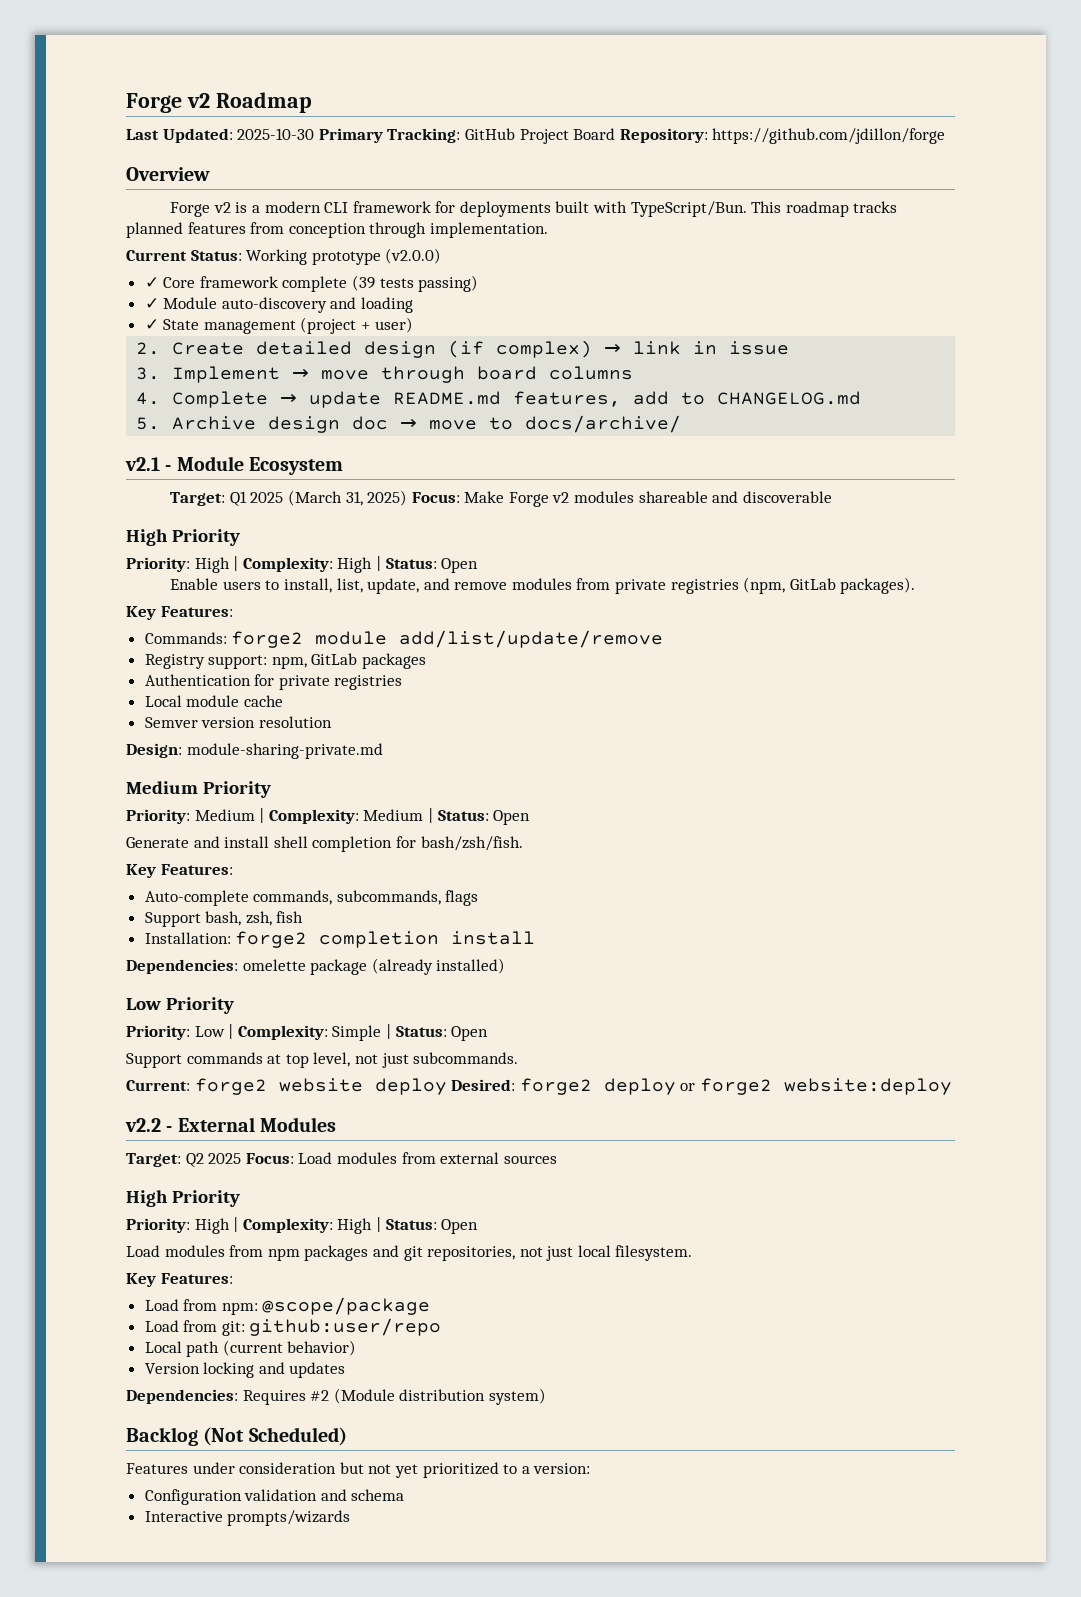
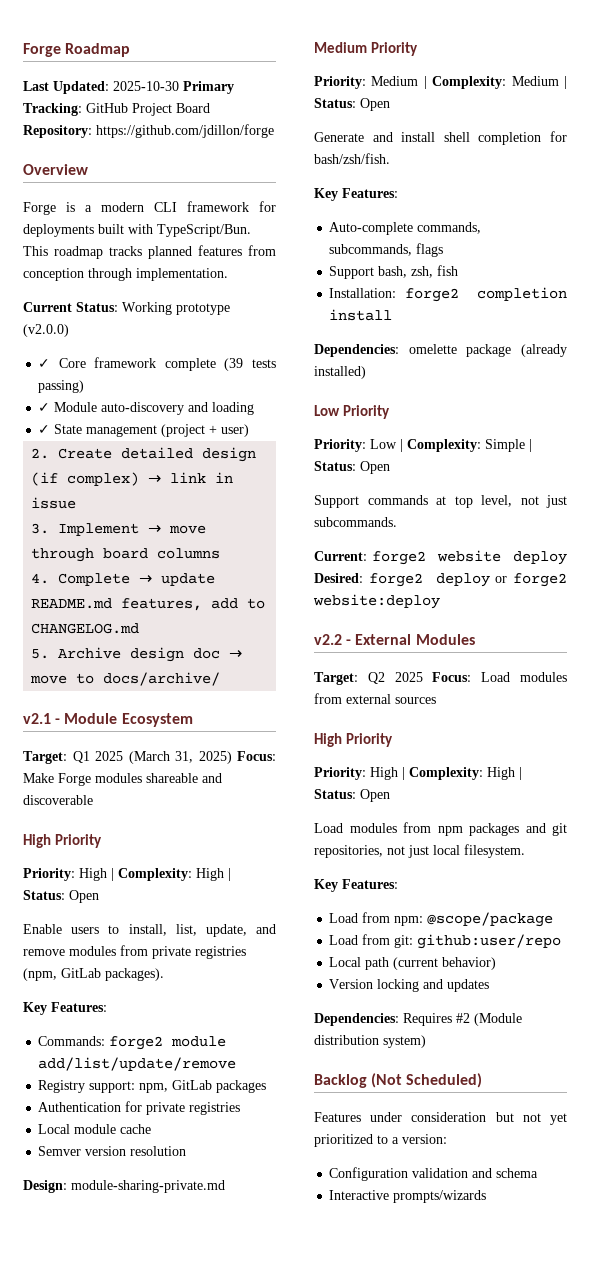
- Forge v2 Roadmap
+ Forge Roadmap
- Forge v2 is a modern CLI framework for deployments built with TypeScript/Bun.
+ Forge is a modern CLI framework for deployments built with TypeScript/Bun.
- Target: Q1 2025 (March 31, 2025) Focus: Make Forge v2 modules shareable and discoverable
+ Target: Q1 2025 (March 31, 2025) Focus: Make Forge modules shareable and discoverable

